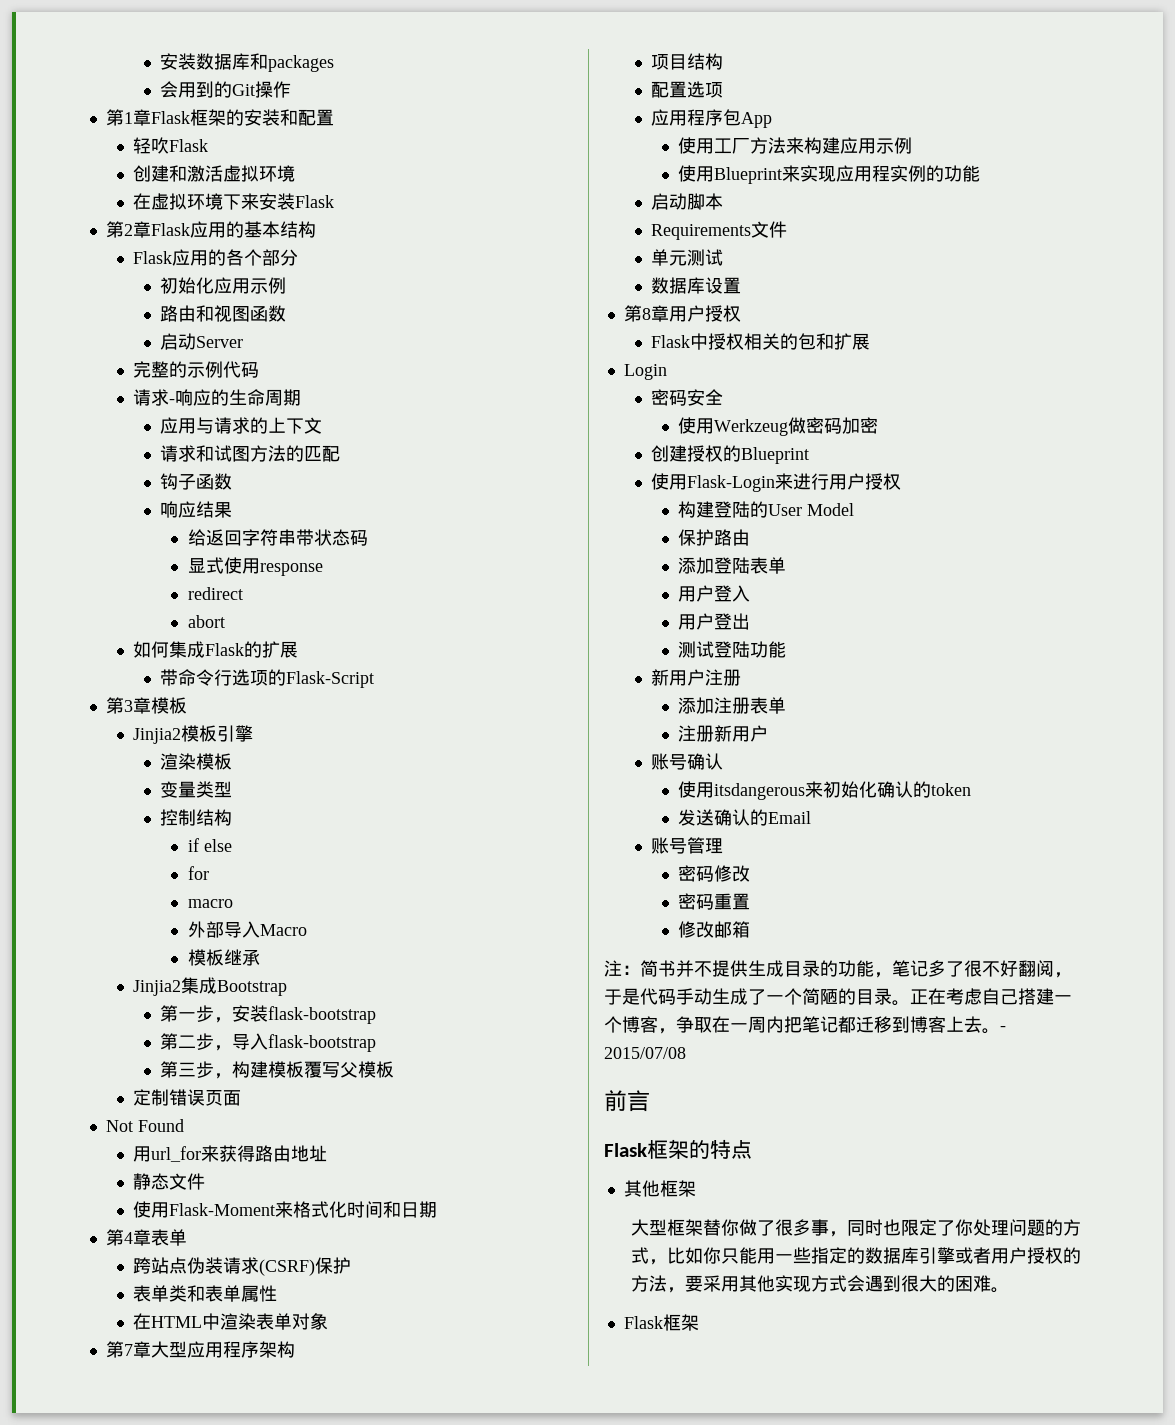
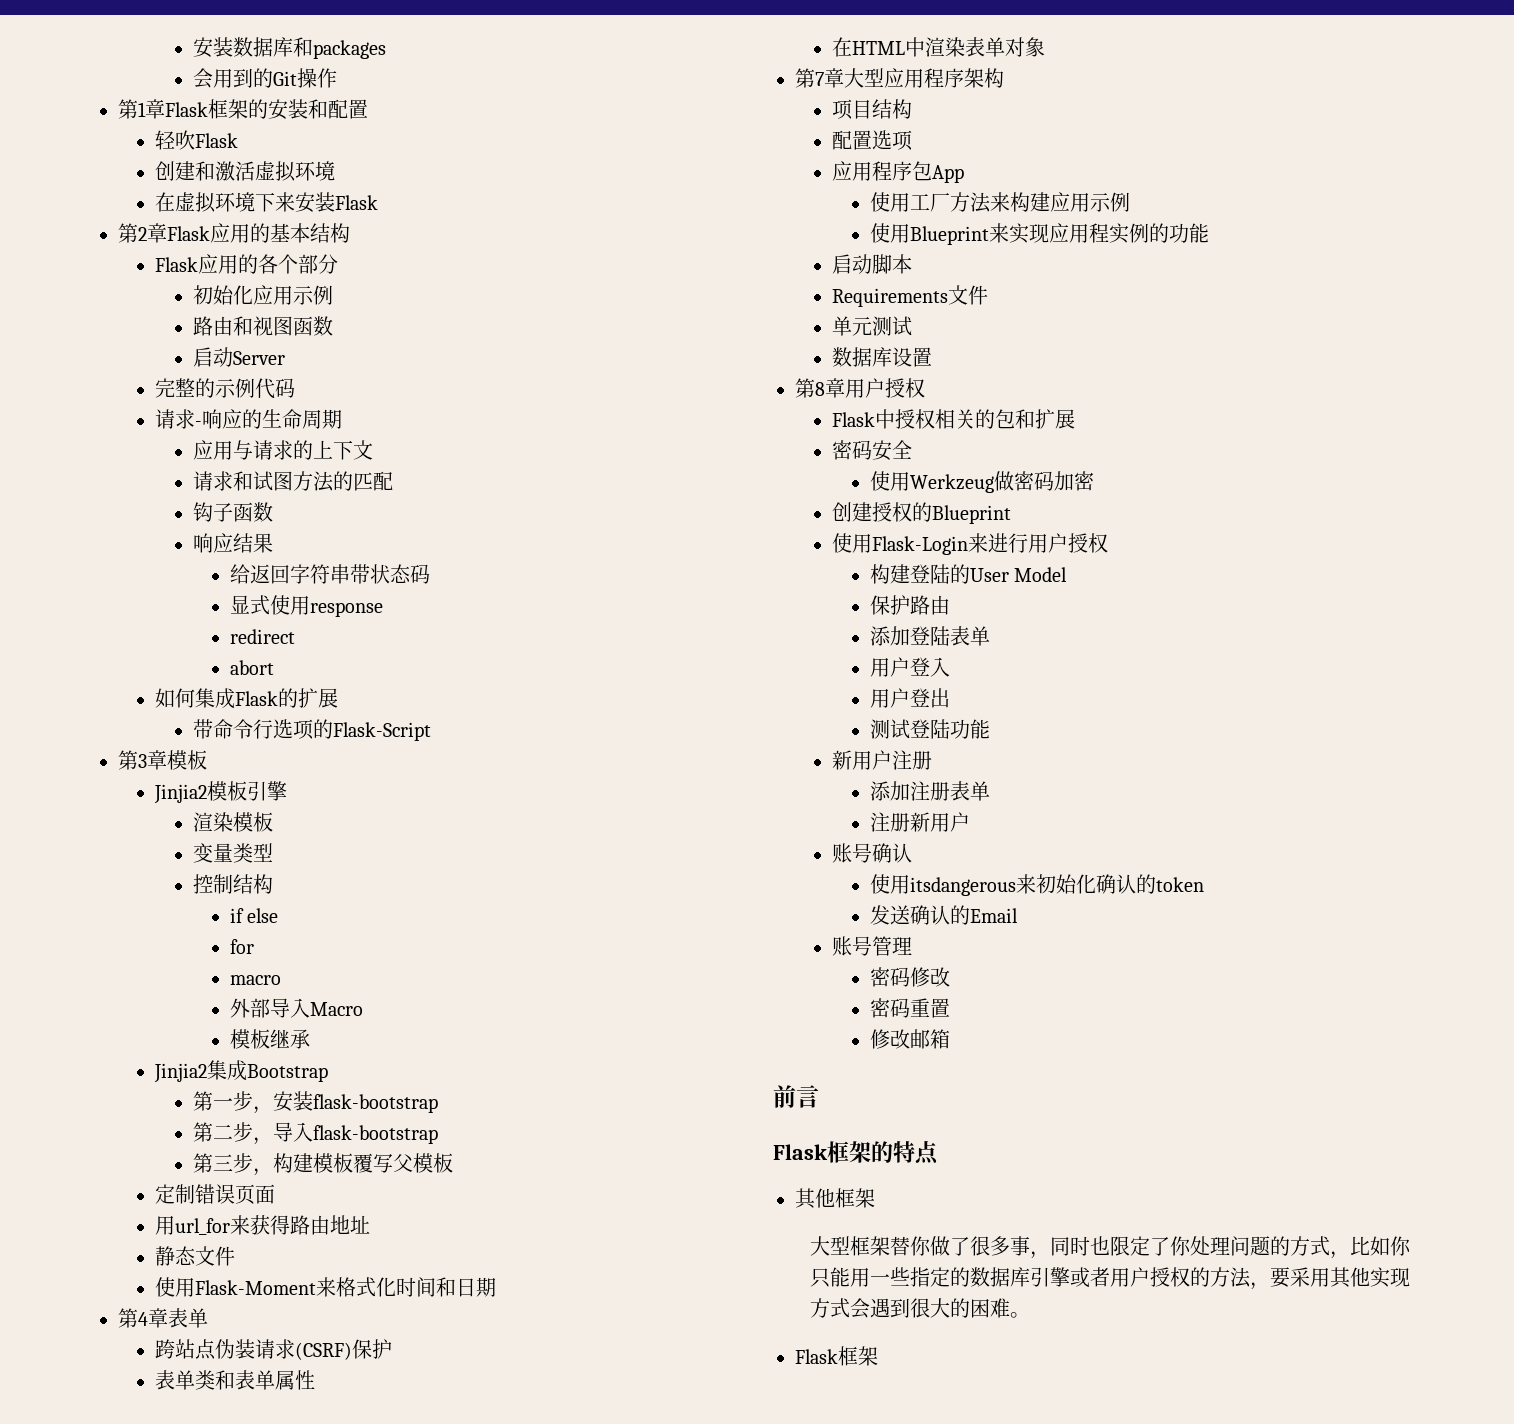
- Not Found
- Login
- 注：简书并不提供生成目录的功能，笔记多了很不好翻阅，于是代码手动生成了一个简陋的目录。正在考虑自己搭建一个博客，争取在一周内把笔记都迁移到博客上去。- 2015/07/08

